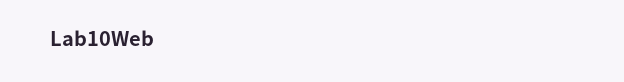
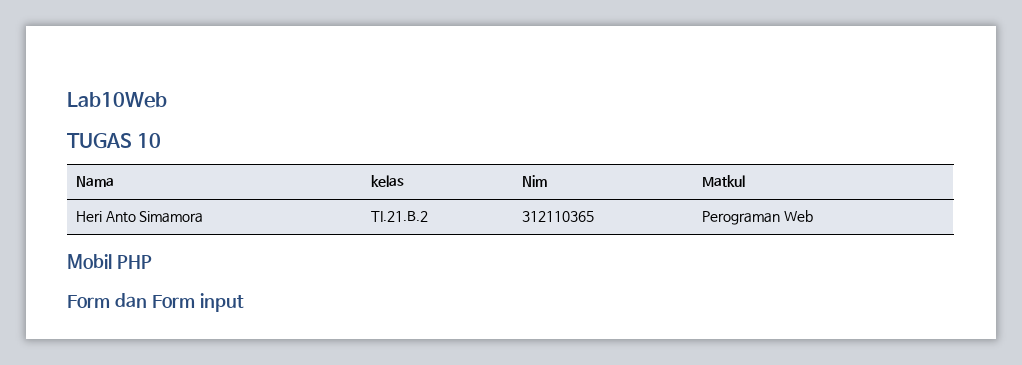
+ TUGAS 10
+ Nama | kelas | Nim | Matkul
+ Heri Anto Simamora | TI.21.B.2 | 312110365 | Perograman Web
+ Mobil PHP
+ Form dan Form input

